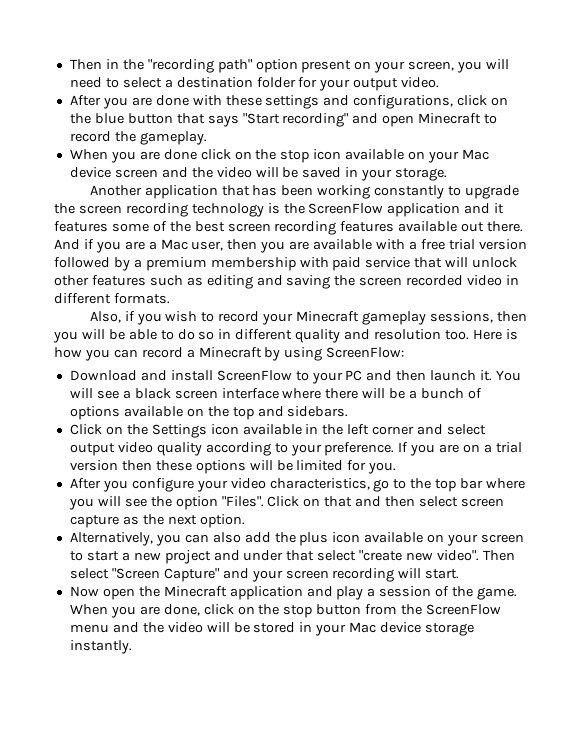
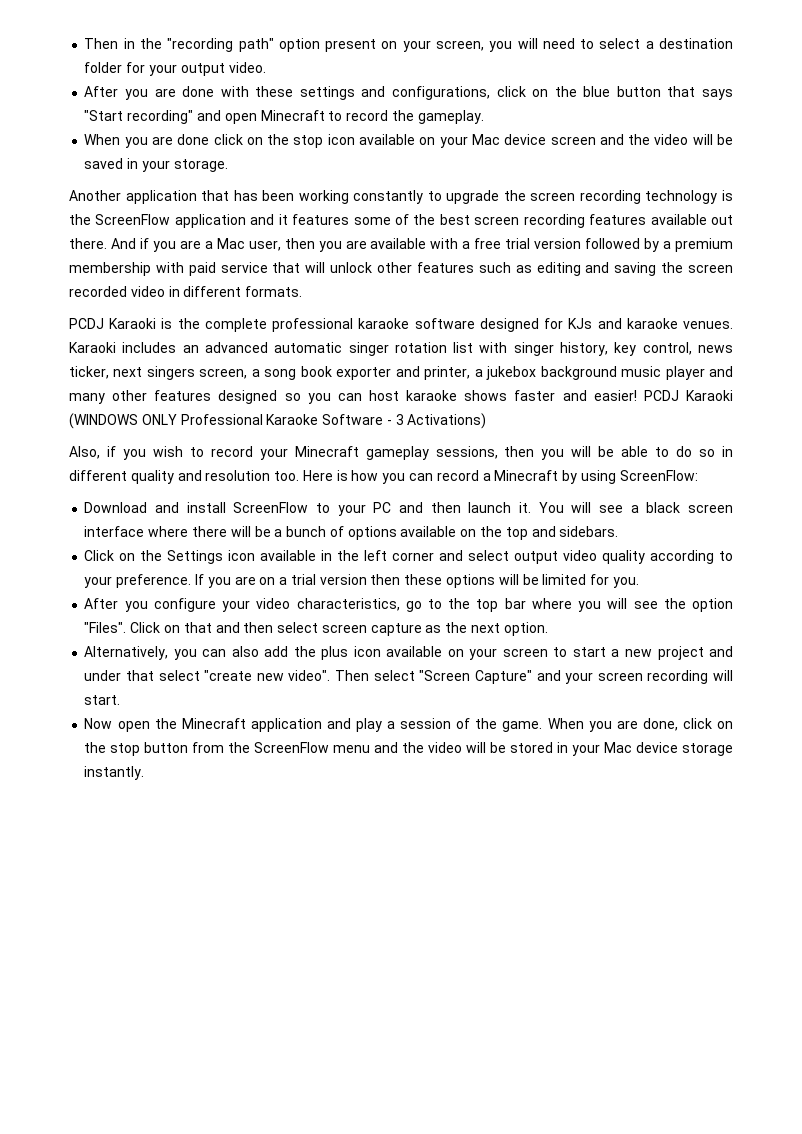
+ PCDJ Karaoki is the complete professional karaoke software designed for KJs and karaoke venues. Karaoki includes an advanced automatic singer rotation list with singer history, key control, news ticker, next singers screen, a song book exporter and printer, a jukebox background music player and many other features designed so you can host karaoke shows faster and easier! PCDJ Karaoki (WINDOWS ONLY Professional Karaoke Software - 3 Activations)

